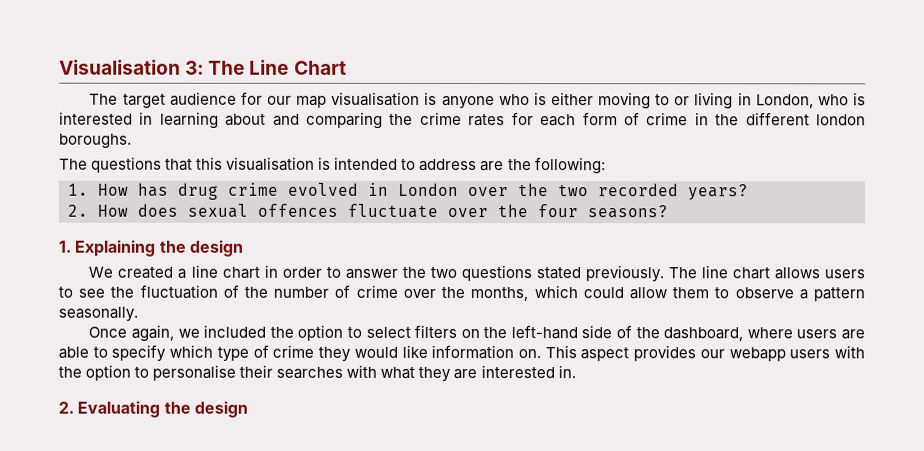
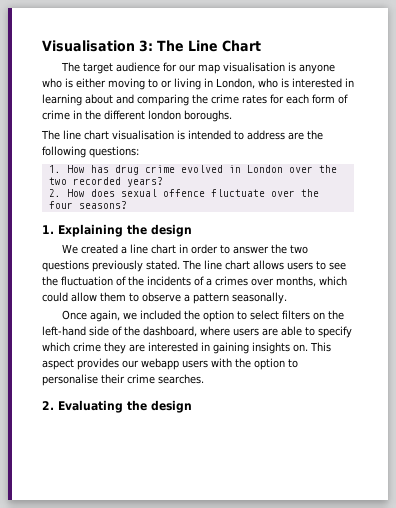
- The questions that this visualisation is intended to address are the following:
+ The line chart visualisation is intended to address are the following questions:
- 2. How does sexual offences fluctuate over the four seasons?
+ 2. How does sexual offence fluctuate over the four seasons?
- We created a line chart in order to answer the two questions stated previously.
+ We created a line chart in order to answer the two questions previously stated.
- The line chart allows users to see the fluctuation of the number of crime over the months, which could allow them to observe a pattern seasonally.
+ The line chart allows users to see the fluctuation of the incidents of a crimes over months, which could allow them to observe a pattern seasonally.
- Once again, we included the option to select filters on the left-hand side of the dashboard, where users are able to specify which type of crime they would like information on.
+ Once again, we included the option to select filters on the left-hand side of the dashboard, where users are able to specify which crime they are interested in gaining insights on.
- This aspect provides our webapp users with the option to personalise their searches with what they are interested in.
+ This aspect provides our webapp users with the option to personalise their crime searches.

